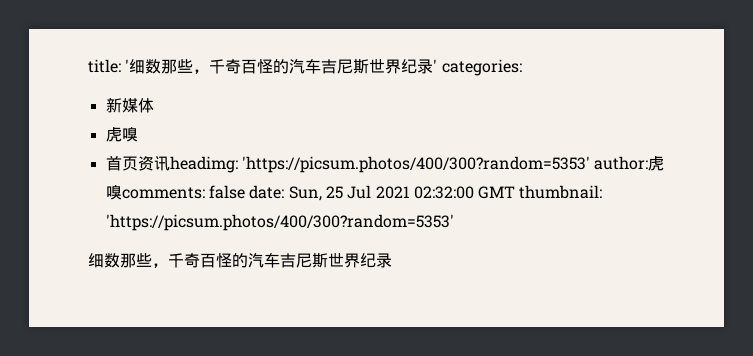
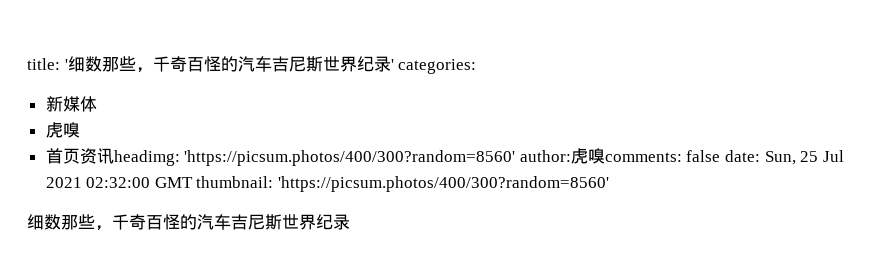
- 首页资讯headimg: 'https://picsum.photos/400/300?random=5353' author:虎嗅comments: false date: Sun, 25 Jul 2021 02:32:00 GMT thumbnail: 'https://picsum.photos/400/300?random=5353'
+ 首页资讯headimg: 'https://picsum.photos/400/300?random=8560' author:虎嗅comments: false date: Sun, 25 Jul 2021 02:32:00 GMT thumbnail: 'https://picsum.photos/400/300?random=8560'

